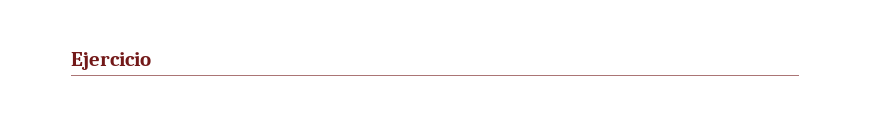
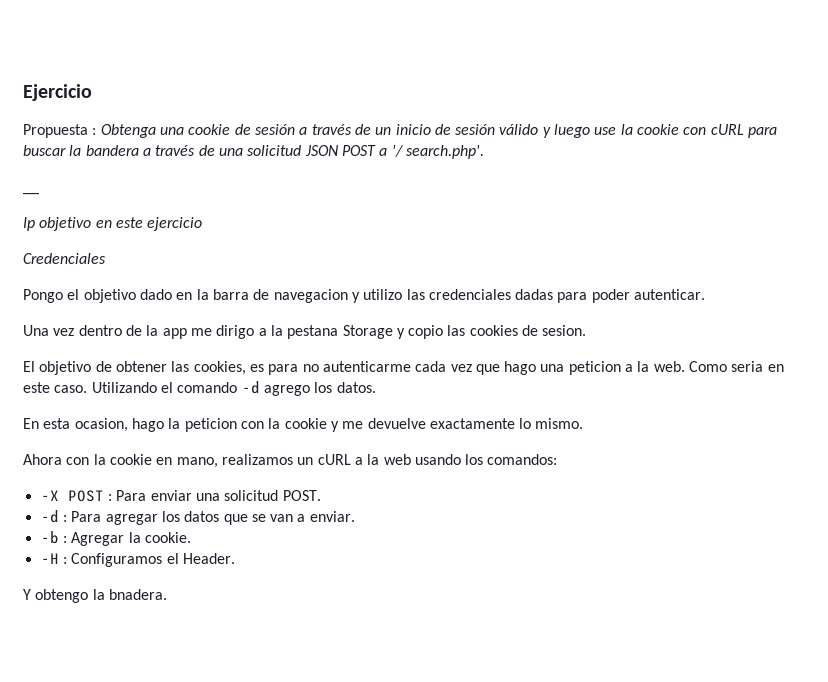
+ Propuesta : Obtenga una cookie de sesión a través de un inicio de sesión válido y luego use la cookie con cURL para buscar la bandera a través de una solicitud JSON POST a '/ search.php'.
+ __
+ Ip objetivo en este ejercicio
+ Credenciales
+ Pongo el objetivo dado en la barra de navegacion y utilizo las credenciales dadas para poder autenticar.
+ Una vez dentro de la app me dirigo a la pestana Storage y copio las cookies de sesion.
+ El objetivo de obtener las cookies, es para no autenticarme cada vez que hago una peticion a la web. Como seria en este caso. Utilizando el comando -d agrego los datos.
+ En esta ocasion, hago la peticion con la cookie y me devuelve exactamente lo mismo.
+ Ahora con la cookie en mano, realizamos un cURL a la web usando los comandos:
+ -X POST : Para enviar una solicitud POST.
+ -d : Para agregar los datos que se van a enviar.
+ -b : Agregar la cookie.
+ -H : Configuramos el Header.
+ Y obtengo la bnadera.

